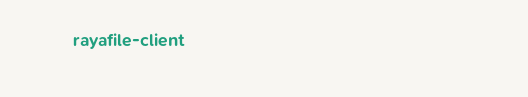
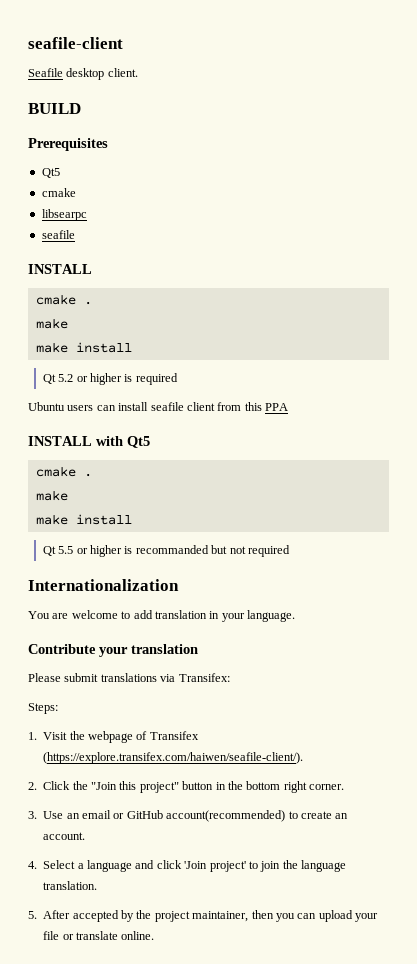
- rayafile-client
+ seafile-client
+ Seafile desktop client.
+ BUILD
+ Prerequisites
+ Qt5
+ cmake
+ libsearpc
+ seafile
+ INSTALL
+ cmake .
+ make
+ make install
+ Qt 5.2 or higher is required
+ Ubuntu users can install seafile client from this PPA
+ INSTALL with Qt5
+ cmake .
+ make
+ make install
+ Qt 5.5 or higher is recommanded but not required
+ Internationalization
+ You are welcome to add translation in your language.
+ Contribute your translation
+ Please submit translations via Transifex:
+ Steps:
+ 1. Visit the webpage of Transifex (https://explore.transifex.com/haiwen/seafile-client/).
+ 2. Click the "Join this project" button in the bottom right corner.
+ 3. Use an email or GitHub account(recommended) to create an account.
+ 4. Select a language and click 'Join project' to join the language translation.
+ 5. After accepted by the project maintainer, then you can upload your file or translate online.

